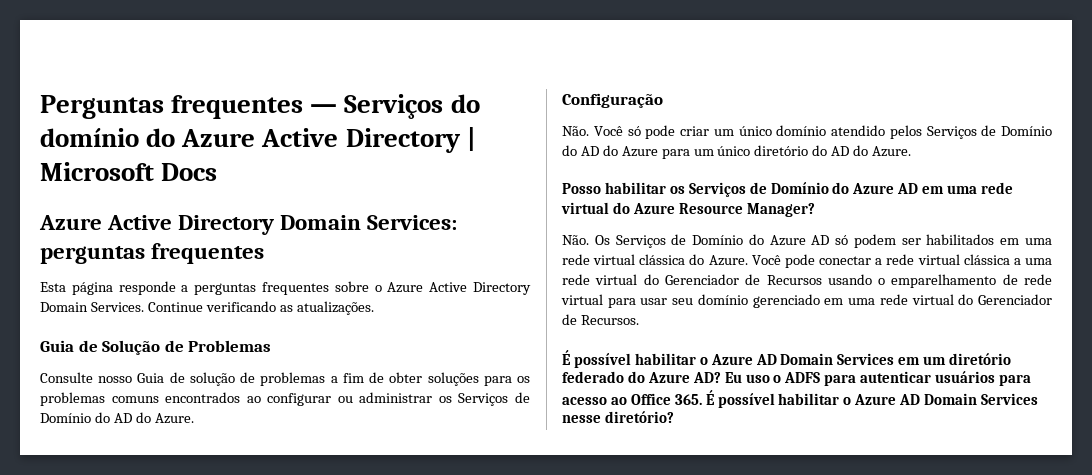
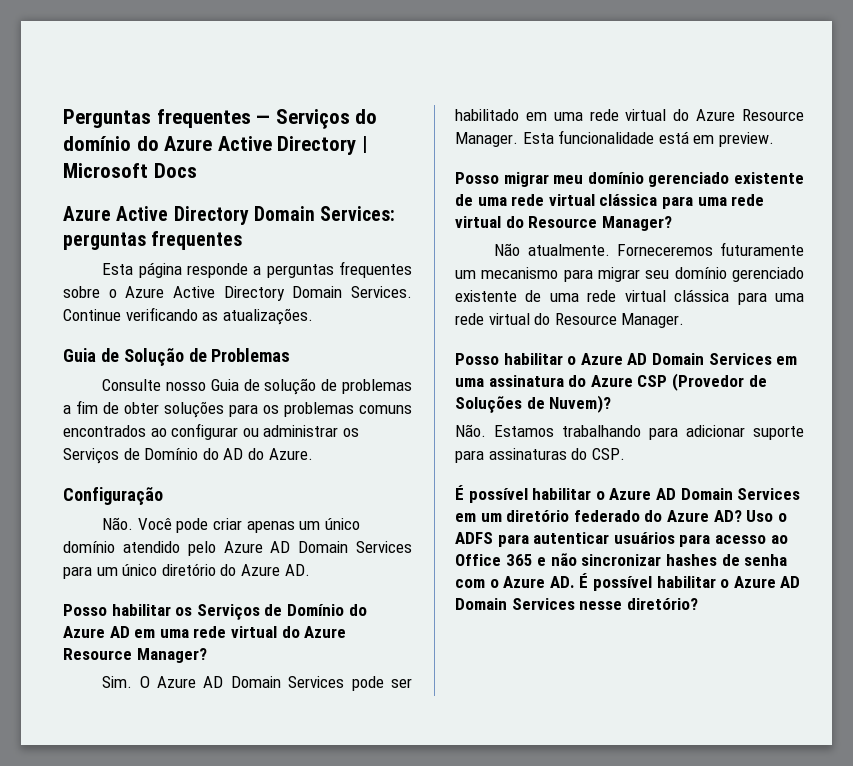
- Não. Você só pode criar um único domínio atendido pelos Serviços de Domínio do AD do Azure para um único diretório do AD do Azure.
+ Não. Você pode criar apenas um único domínio atendido pelo Azure AD Domain Services para um único diretório do Azure AD.
- Não. Os Serviços de Domínio do Azure AD só podem ser habilitados em uma rede virtual clássica do Azure. Você pode conectar a rede virtual clássica a uma rede virtual do Gerenciador de Recursos usando o emparelhamento de rede virtual para usar seu domínio gerenciado em uma rede virtual do Gerenciador de Recursos.
+ Sim. O Azure AD Domain Services pode ser habilitado em uma rede virtual do Azure Resource Manager. Esta funcionalidade está em preview.
+ Posso migrar meu domínio gerenciado existente de uma rede virtual clássica para uma rede virtual do Resource Manager?
+ Não atualmente. Forneceremos futuramente um mecanismo para migrar seu domínio gerenciado existente de uma rede virtual clássica para uma rede virtual do Resource Manager.
+ Posso habilitar o Azure AD Domain Services em uma assinatura do Azure CSP (Provedor de Soluções de Nuvem)?
+ Não. Estamos trabalhando para adicionar suporte para assinaturas do CSP.
- Eu uso o ADFS para autenticar usuários para acesso ao Office 365. É possível habilitar o Azure AD Domain Services nesse diretório?
+ Uso o ADFS para autenticar usuários para acesso ao Office 365 e não sincronizar hashes de senha com o Azure AD. É possível habilitar o Azure AD Domain Services nesse diretório?

